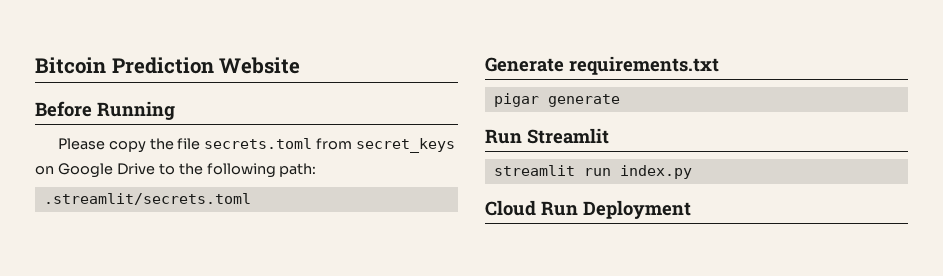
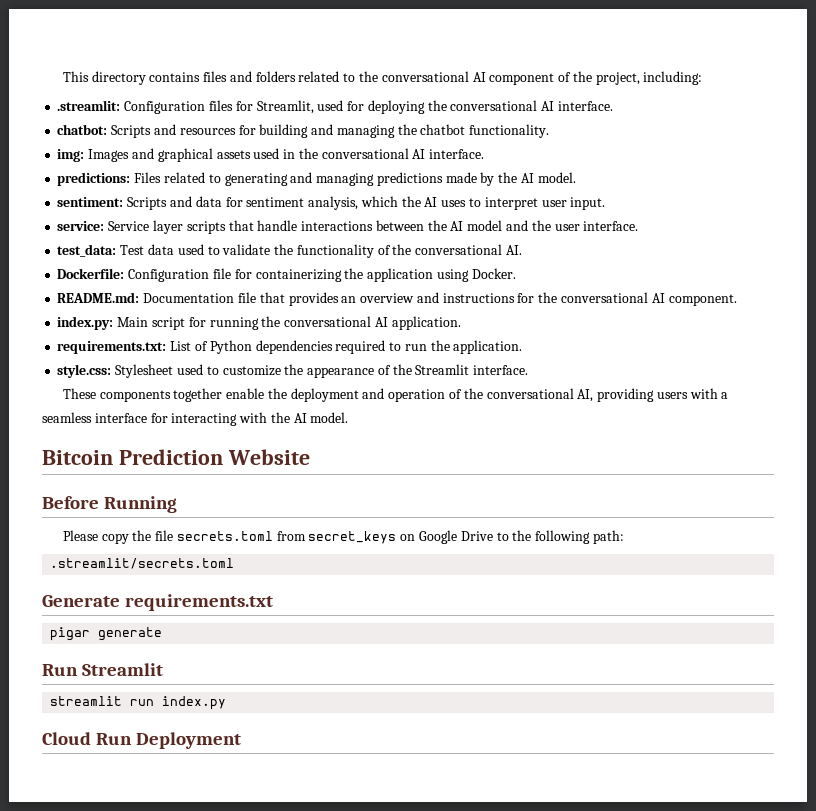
+ This directory contains files and folders related to the conversational AI component of the project, including:
+ .streamlit: Configuration files for Streamlit, used for deploying the conversational AI interface.
+ chatbot: Scripts and resources for building and managing the chatbot functionality.
+ img: Images and graphical assets used in the conversational AI interface.
+ predictions: Files related to generating and managing predictions made by the AI model.
+ sentiment: Scripts and data for sentiment analysis, which the AI uses to interpret user input.
+ service: Service layer scripts that handle interactions between the AI model and the user interface.
+ test_data: Test data used to validate the functionality of the conversational AI.
+ Dockerfile: Configuration file for containerizing the application using Docker.
+ README.md: Documentation file that provides an overview and instructions for the conversational AI component.
+ index.py: Main script for running the conversational AI application.
+ requirements.txt: List of Python dependencies required to run the application.
+ style.css: Stylesheet used to customize the appearance of the Streamlit interface.
+ These components together enable the deployment and operation of the conversational AI, providing users with a seamless interface for interacting with the AI model.

